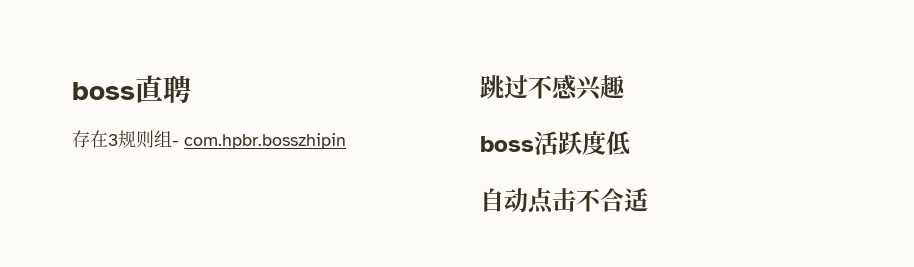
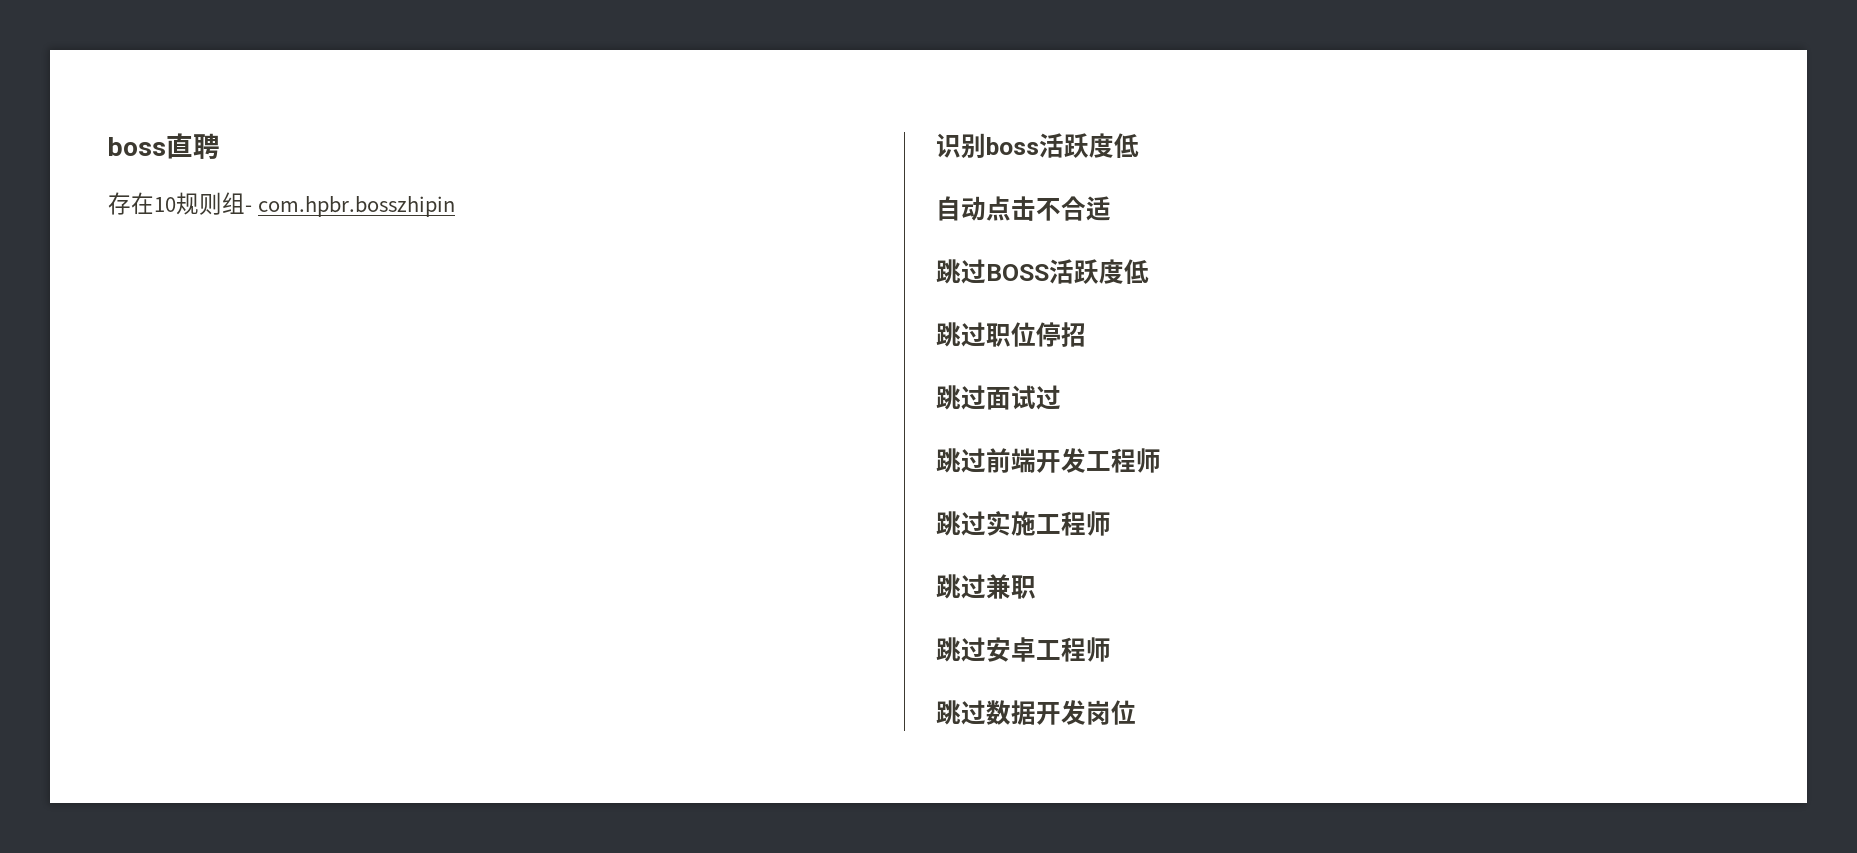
- 存在3规则组- com.hpbr.bosszhipin
+ 存在10规则组- com.hpbr.bosszhipin
- 跳过不感兴趣
- boss活跃度低
+ 识别boss活跃度低
+ 跳过BOSS活跃度低
+ 跳过职位停招
+ 跳过面试过
+ 跳过前端开发工程师
+ 跳过实施工程师
+ 跳过兼职
+ 跳过安卓工程师
+ 跳过数据开发岗位

